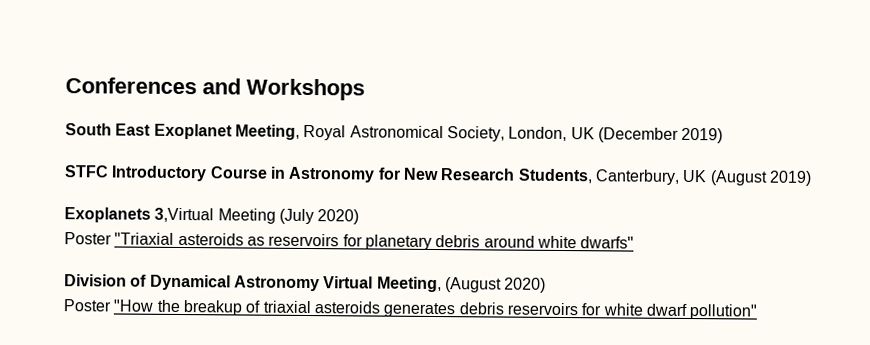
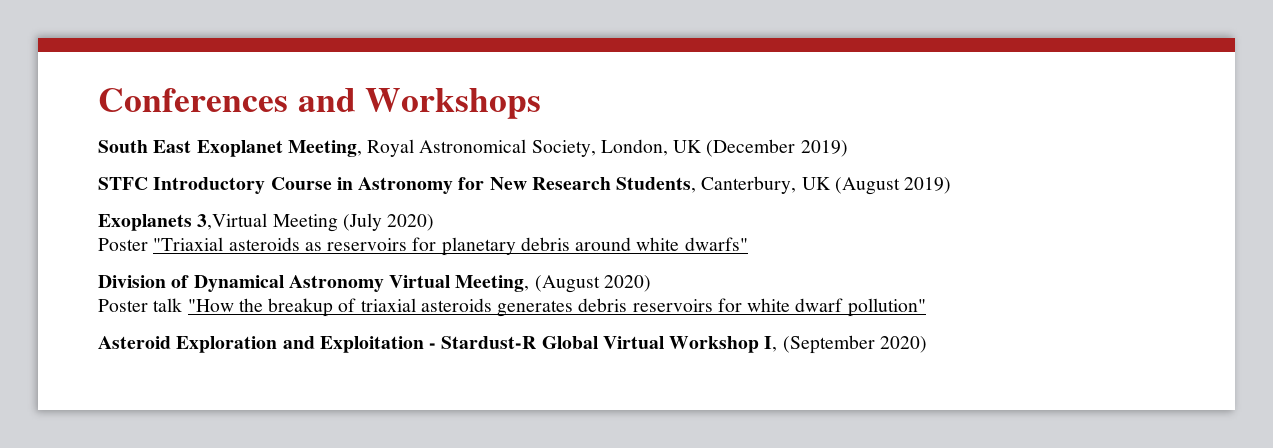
- Poster "How the breakup of triaxial asteroids generates debris reservoirs for white dwarf pollution"
+ Poster talk "How the breakup of triaxial asteroids generates debris reservoirs for white dwarf pollution"
+ Asteroid Exploration and Exploitation - Stardust-R Global Virtual Workshop I, (September 2020)

